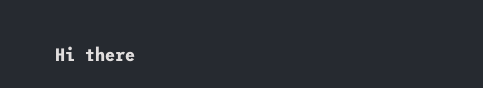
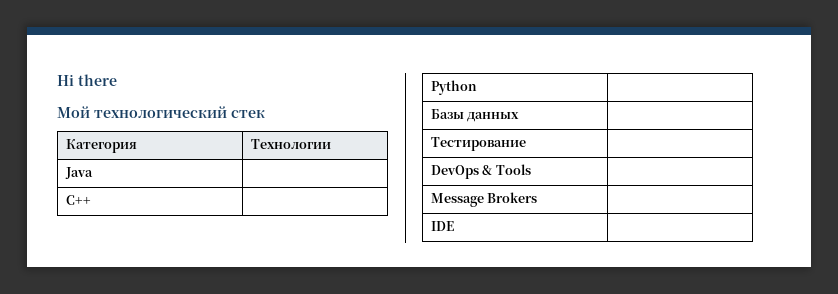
+ Мой технологический стек
+ Категория | Технологии
+ Java |
+ C++ |
+ Python |
+ Базы данных |
+ Тестирование |
+ DevOps & Tools |
+ Message Brokers |
+ IDE |

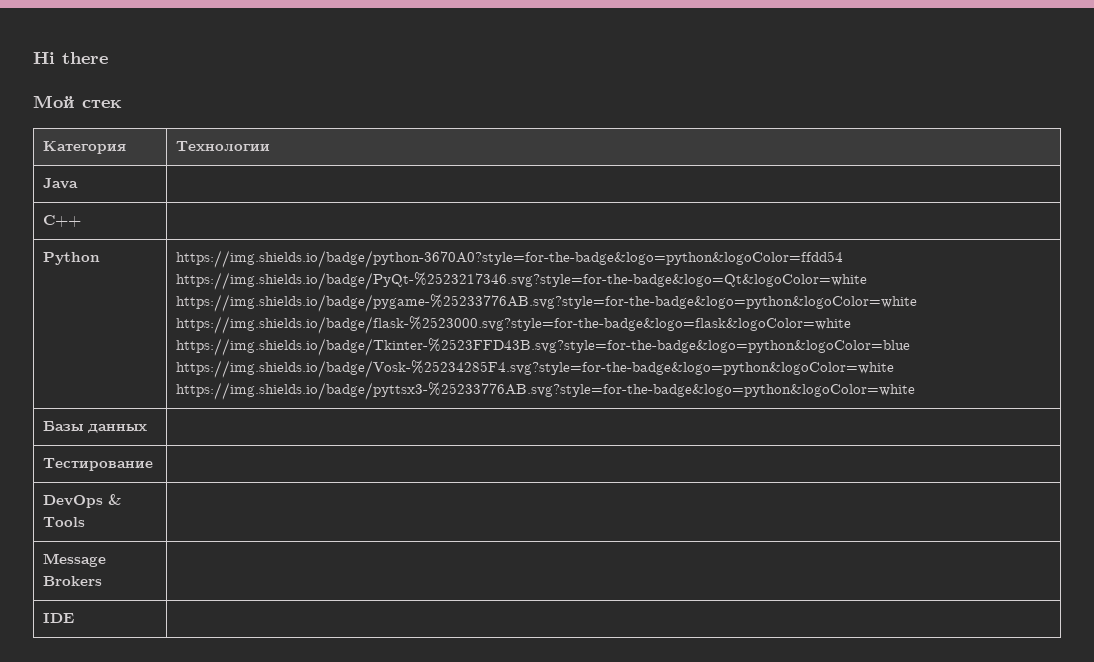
- Мой технологический стек
+ Мой стек
- Python |
+ Python | https://img.shields.io/badge/python-3670A0?style=for-the-badge&logo=python&logoColor=ffdd54 https://img.shields.io/badge/PyQt-%2523217346.svg?style=for-the-badge&logo=Qt&logoColor=white https://img.shields.io/badge/pygame-%25233776AB.svg?style=for-the-badge&logo=python&logoColor=white https://img.shields.io/badge/flask-%2523000.svg?style=for-the-badge&logo=flask&logoColor=white https://img.shields.io/badge/Tkinter-%2523FFD43B.svg?style=for-the-badge&logo=python&logoColor=blue https://img.shields.io/badge/Vosk-%25234285F4.svg?style=for-the-badge&logo=python&logoColor=white https://img.shields.io/badge/pyttsx3-%25233776AB.svg?style=for-the-badge&logo=python&logoColor=white

